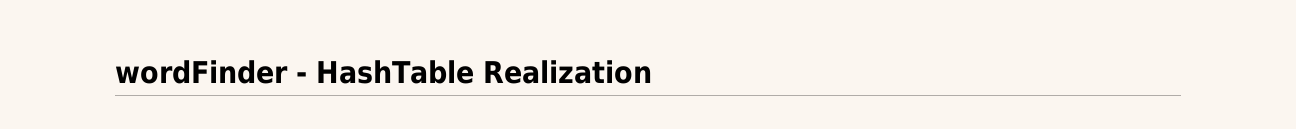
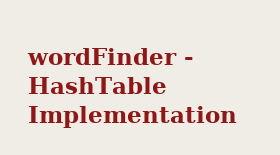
- wordFinder - HashTable Realization
+ wordFinder - HashTable Implementation

